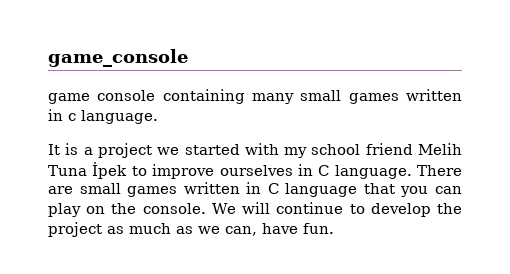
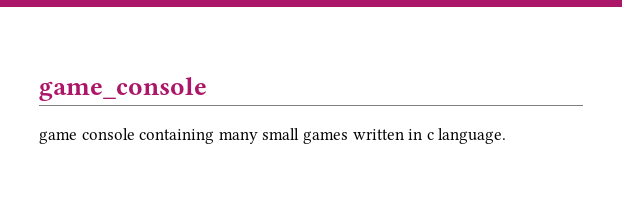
- It is a project we started with my school friend Melih Tuna İpek to improve ourselves in C language. There are small games written in C language that you can play on the console. We will continue to develop the project as much as we can, have fun.

